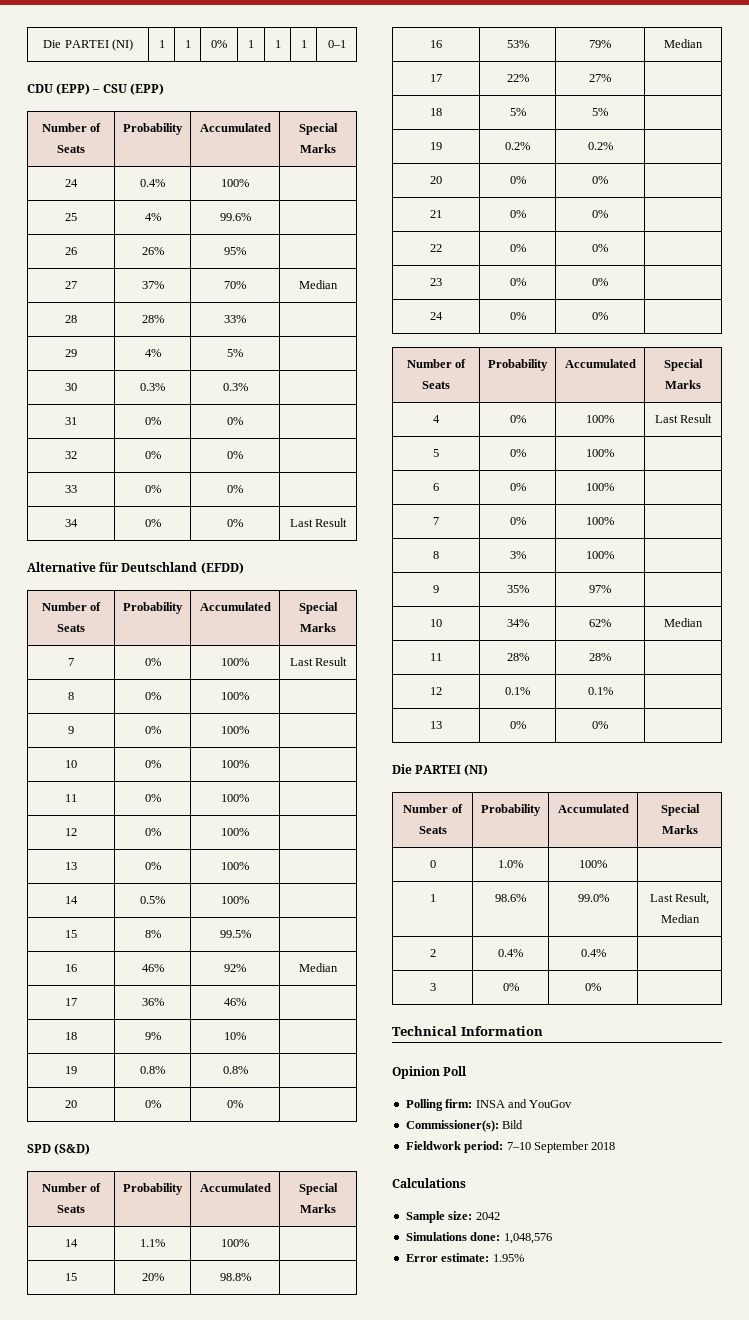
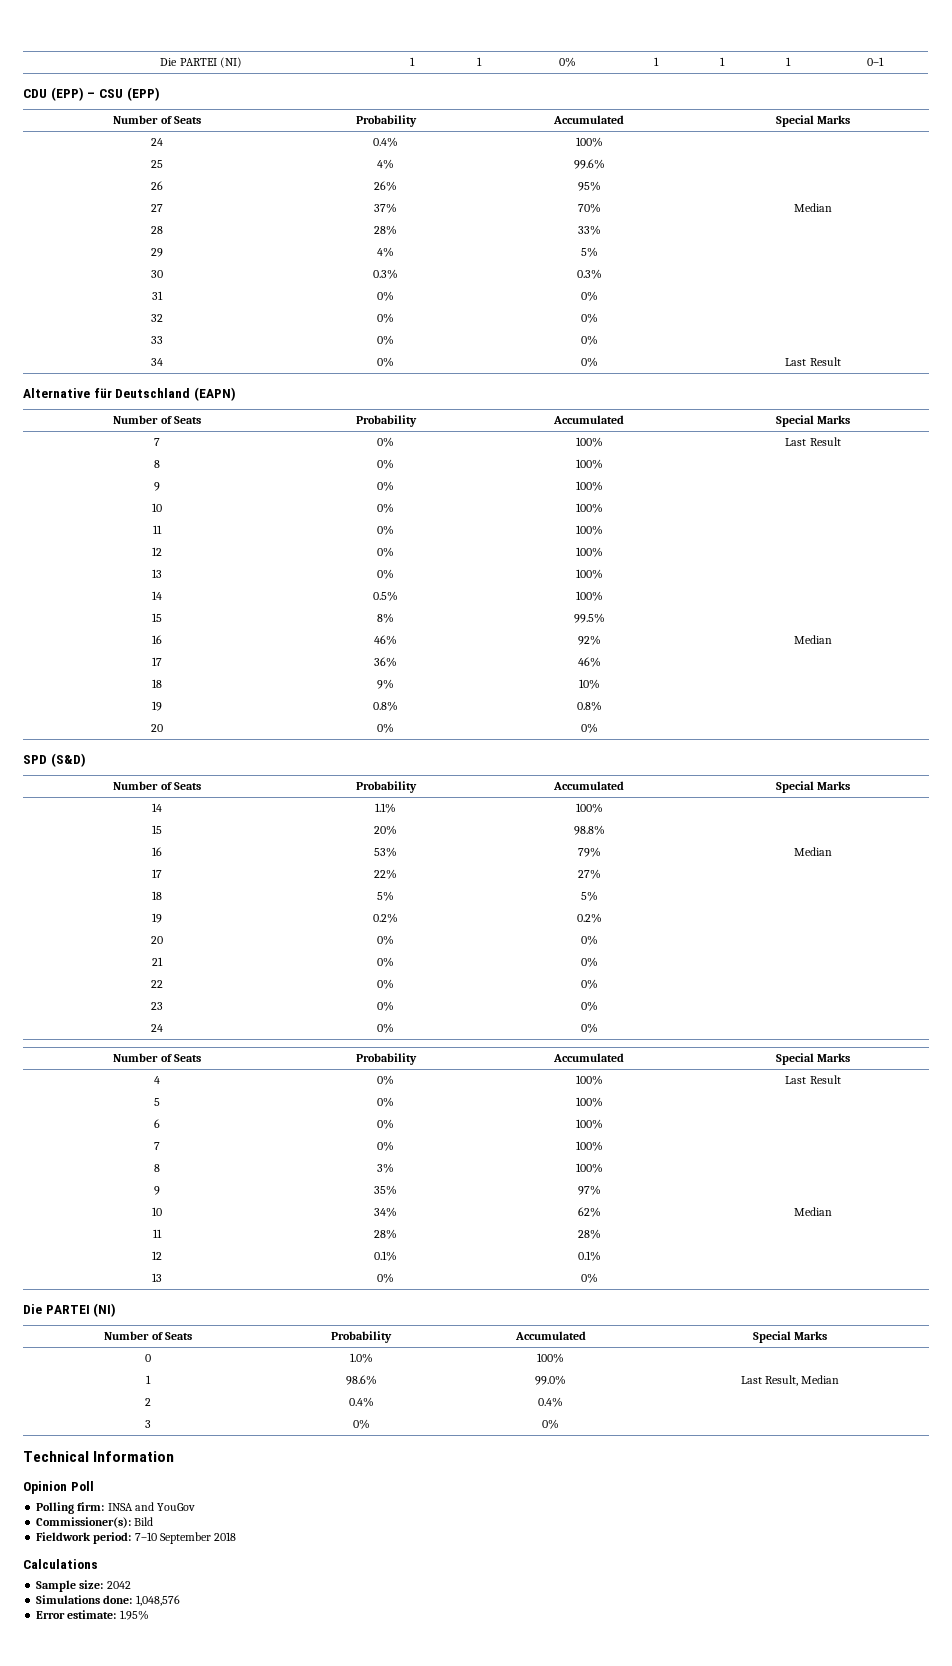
- Alternative für Deutschland (EFDD)
+ Alternative für Deutschland (EAPN)

